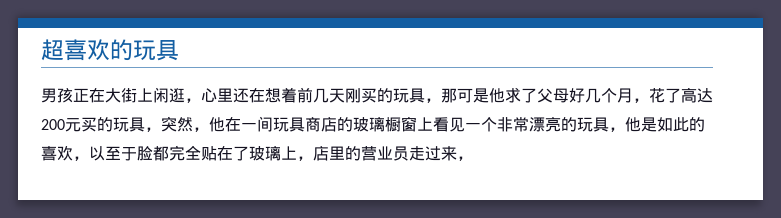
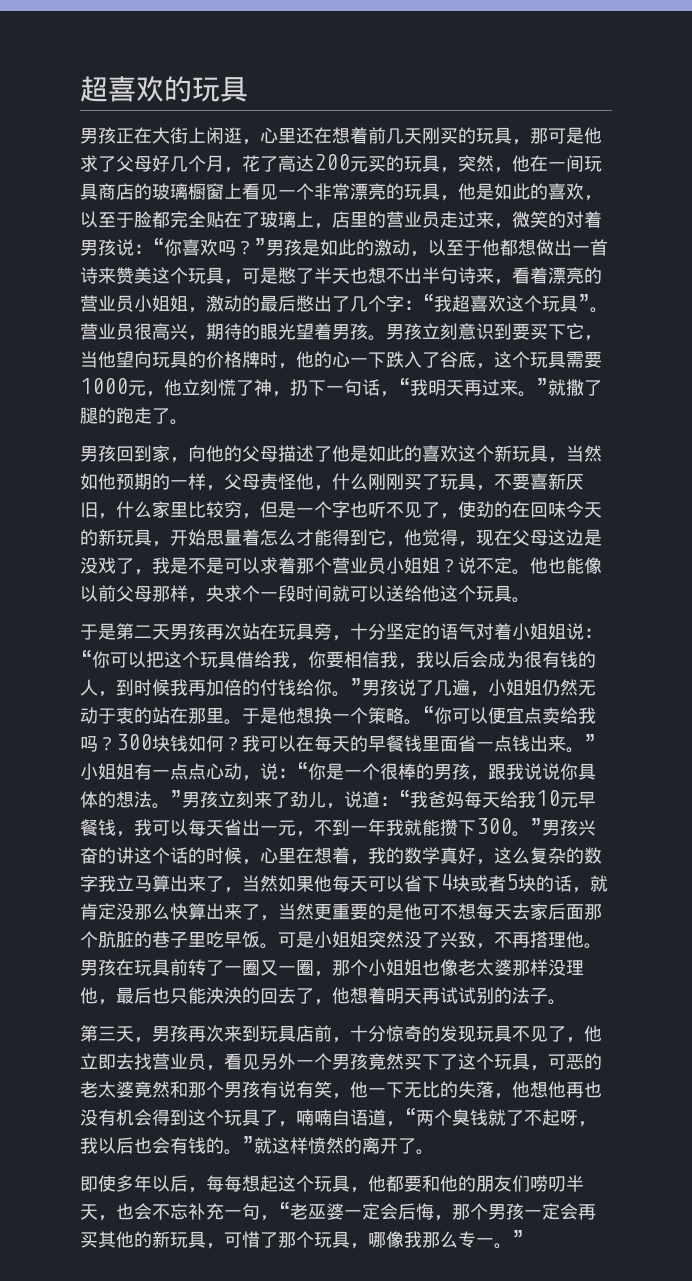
- 男孩正在大街上闲逛，心里还在想着前几天刚买的玩具，那可是他求了父母好几个月，花了高达200元买的玩具，突然，他在一间玩具商店的玻璃橱窗上看见一个非常漂亮的玩具，他是如此的喜欢，以至于脸都完全贴在了玻璃上，店里的营业员走过来，
+ 男孩正在大街上闲逛，心里还在想着前几天刚买的玩具，那可是他求了父母好几个月，花了高达200元买的玩具，突然，他在一间玩具商店的玻璃橱窗上看见一个非常漂亮的玩具，他是如此的喜欢，以至于脸都完全贴在了玻璃上，店里的营业员走过来，微笑的对着男孩说：“你喜欢吗？”男孩是如此的激动，以至于他都想做出一首诗来赞美这个玩具，可是憋了半天也想不出半句诗来，看着漂亮的营业员小姐姐，激动的最后憋出了几个字：“我超喜欢这个玩具”。营业员很高兴，期待的眼光望着男孩。男孩立刻意识到要买下它，当他望向玩具的价格牌时，他的心一下跌入了谷底，这个玩具需要1000元，他立刻慌了神，扔下一句话，“我明天再过来。”就撒了腿的跑走了。
+ 男孩回到家，向他的父母描述了他是如此的喜欢这个新玩具，当然如他预期的一样，父母责怪他，什么刚刚买了玩具，不要喜新厌旧，什么家里比较穷，但是一个字也听不见了，使劲的在回味今天的新玩具，开始思量着怎么才能得到它，他觉得，现在父母这边是没戏了，我是不是可以求着那个营业员小姐姐？说不定。他也能像以前父母那样，央求个一段时间就可以送给他这个玩具。
+ 于是第二天男孩再次站在玩具旁，十分坚定的语气对着小姐姐说：“你可以把这个玩具借给我，你要相信我，我以后会成为很有钱的人，到时候我再加倍的付钱给你。”男孩说了几遍，小姐姐仍然无动于衷的站在那里。于是他想换一个策略。“你可以便宜点卖给我吗？300块钱如何？我可以在每天的早餐钱里面省一点钱出来。”小姐姐有一点点心动，说：“你是一个很棒的男孩，跟我说说你具体的想法。”男孩立刻来了劲儿，说道：“我爸妈每天给我10元早餐钱，我可以每天省出一元，不到一年我就能攒下300。”男孩兴奋的讲这个话的时候，心里在想着，我的数学真好，这么复杂的数字我立马算出来了，当然如果他每天可以省下4块或者5块的话，就肯定没那么快算出来了，当然更重要的是他可不想每天去家后面那个肮脏的巷子里吃早饭。可是小姐姐突然没了兴致，不再搭理他。男孩在玩具前转了一圈又一圈，那个小姐姐也像老太婆那样没理他，最后也只能泱泱的回去了，他想着明天再试试别的法子。
+ 第三天，男孩再次来到玩具店前，十分惊奇的发现玩具不见了，他立即去找营业员，看见另外一个男孩竟然买下了这个玩具，可恶的老太婆竟然和那个男孩有说有笑，他一下无比的失落，他想他再也没有机会得到这个玩具了，喃喃自语道，“两个臭钱就了不起呀，我以后也会有钱的。”就这样愤然的离开了。
+ 即使多年以后，每每想起这个玩具，他都要和他的朋友们唠叨半天，也会不忘补充一句，“老巫婆一定会后悔，那个男孩一定会再买其他的新玩具，可惜了那个玩具，哪像我那么专一。”

